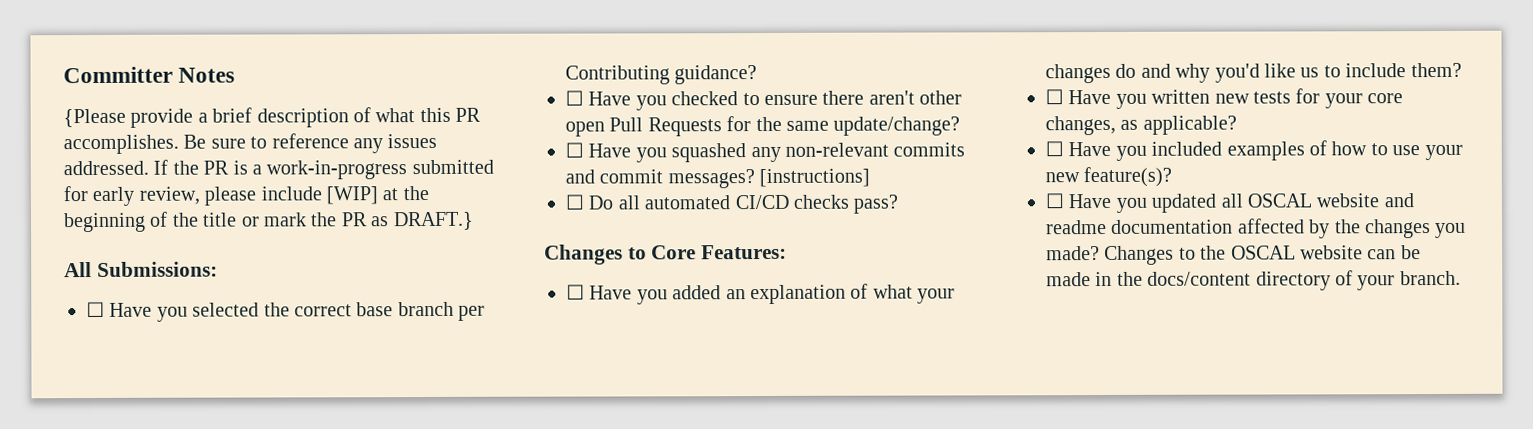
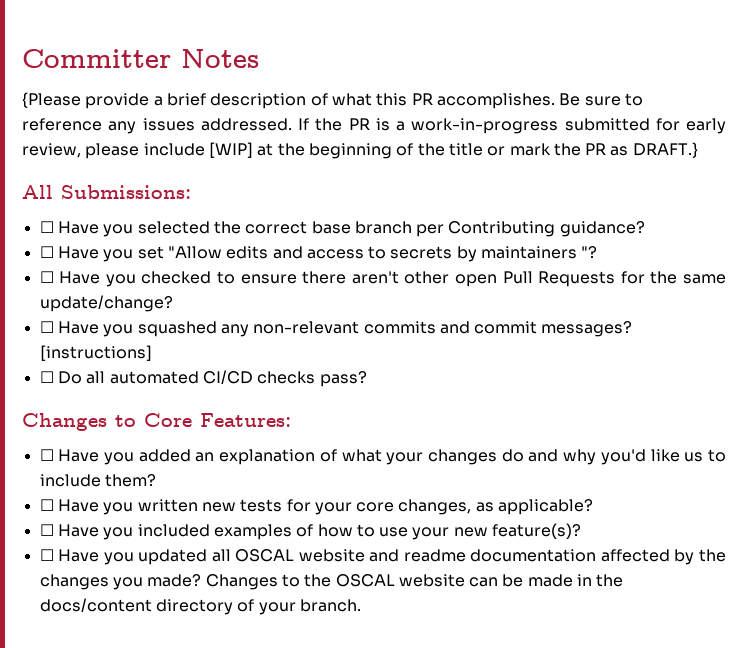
+ ☐ Have you set "Allow edits and access to secrets by maintainers "?

